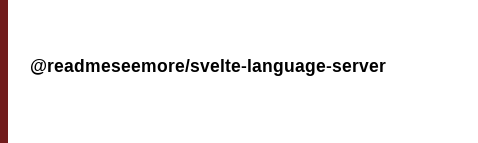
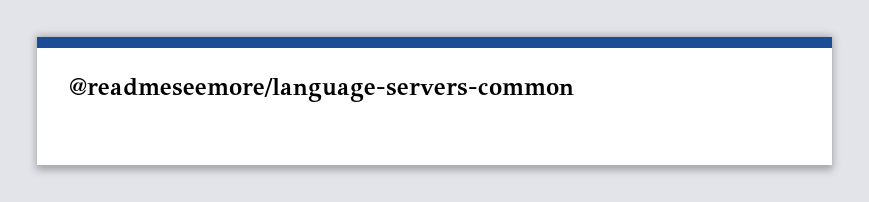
- @readmeseemore/svelte-language-server
+ @readmeseemore/language-servers-common

